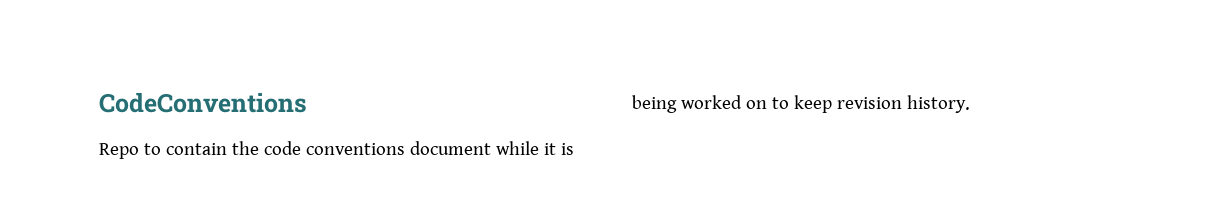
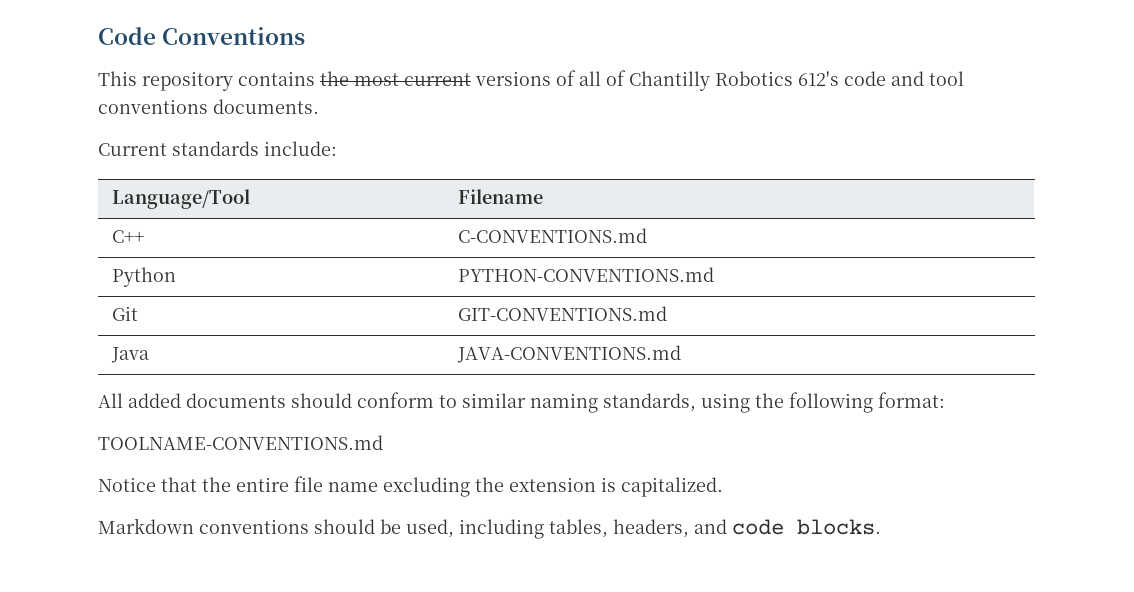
- CodeConventions
- Repo to contain the code conventions document while it is being worked on to keep revision history.
+ Code Conventions
+ This repository contains the most current versions of all of Chantilly Robotics 612's code and tool conventions documents.
+ Current standards include:
+ Language/Tool | Filename
+ C++ | C-CONVENTIONS.md
+ Python | PYTHON-CONVENTIONS.md
+ Git | GIT-CONVENTIONS.md
+ Java | JAVA-CONVENTIONS.md
+ All added documents should conform to similar naming standards, using the following format:
+ TOOLNAME-CONVENTIONS.md
+ Notice that the entire file name excluding the extension is capitalized.
+ Markdown conventions should be used, including tables, headers, and code blocks.

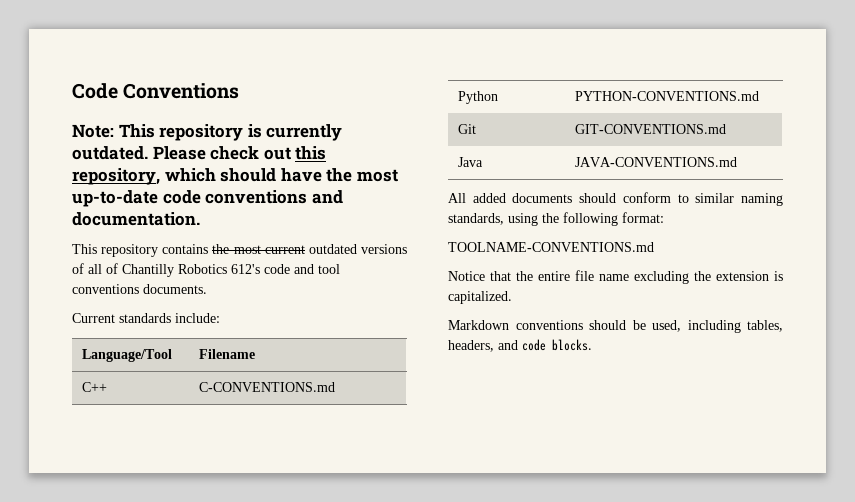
+ Note: This repository is currently outdated. Please check out this repository, which should have the most up-to-date code conventions and documentation.
- This repository contains the most current versions of all of Chantilly Robotics 612's code and tool conventions documents.
+ This repository contains the most current outdated versions of all of Chantilly Robotics 612's code and tool conventions documents.

